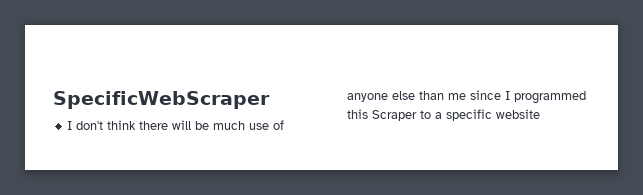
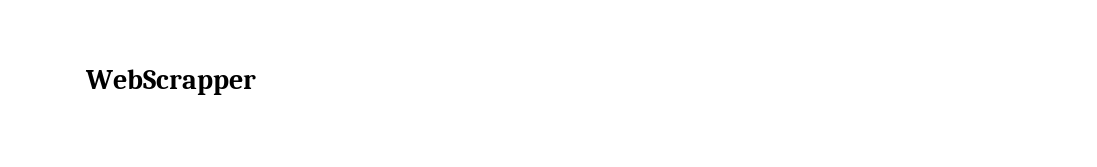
- SpecificWebScraper
- I don't think there will be much use of anyone else than me since I programmed this Scraper to a specific website
+ WebScrapper

